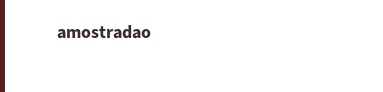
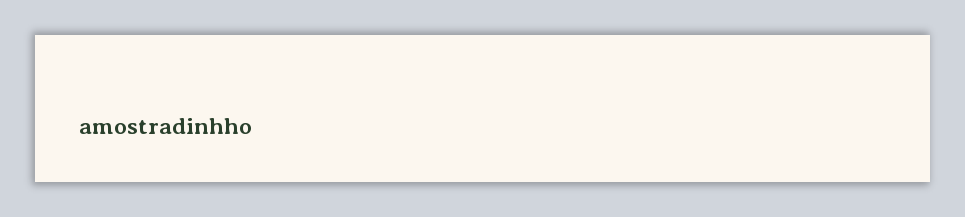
- amostradao
+ amostradinhho

